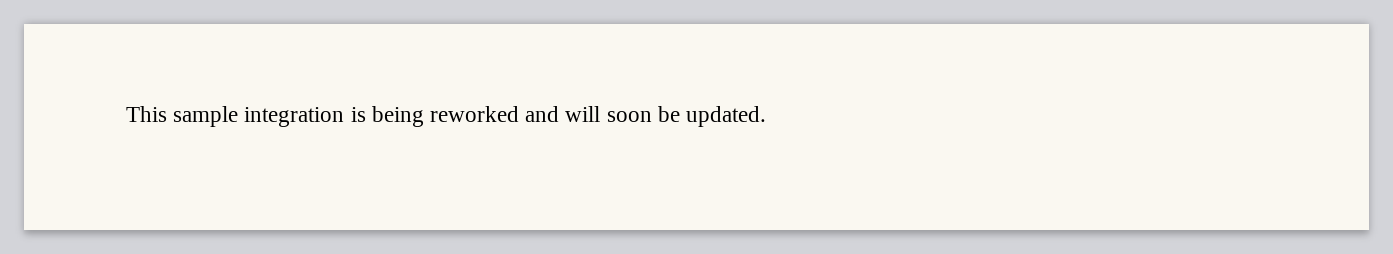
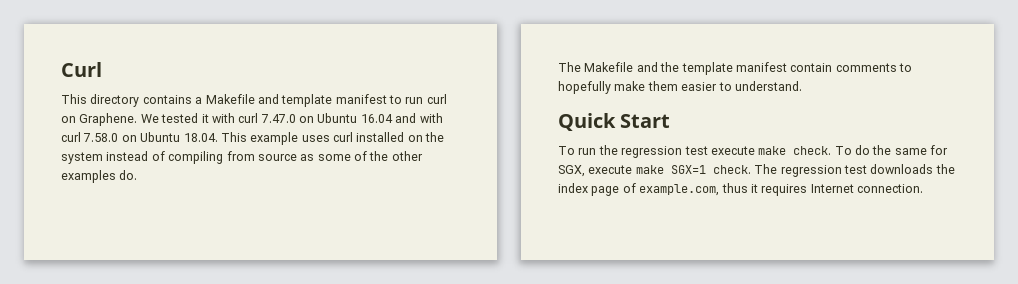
- This sample integration is being reworked and will soon be updated.
+ Curl
+ This directory contains a Makefile and template manifest to run curl on Graphene. We tested it with curl 7.47.0 on Ubuntu 16.04 and with curl 7.58.0 on Ubuntu 18.04. This example uses curl installed on the system instead of compiling from source as some of the other examples do.
+ The Makefile and the template manifest contain comments to hopefully make them easier to understand.
+ Quick Start
+ To run the regression test execute make check. To do the same for SGX, execute make SGX=1 check. The regression test downloads the index page of example.com, thus it requires Internet connection.

